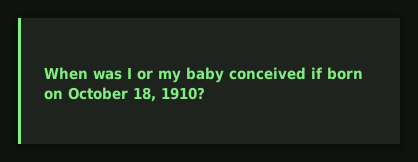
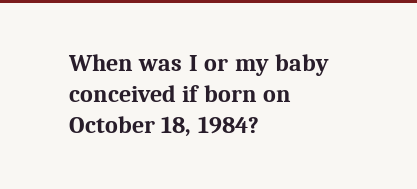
- When was I or my baby conceived if born on October 18, 1910?
+ When was I or my baby conceived if born on October 18, 1984?

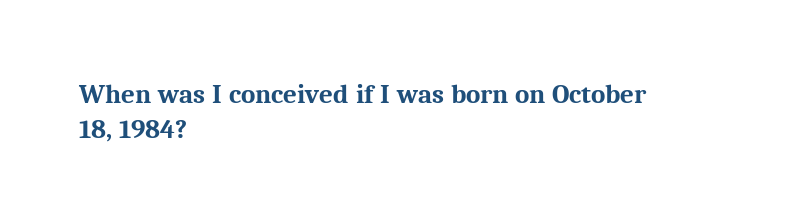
- When was I or my baby conceived if born on October 18, 1984?
+ When was I conceived if I was born on October 18, 1984?

